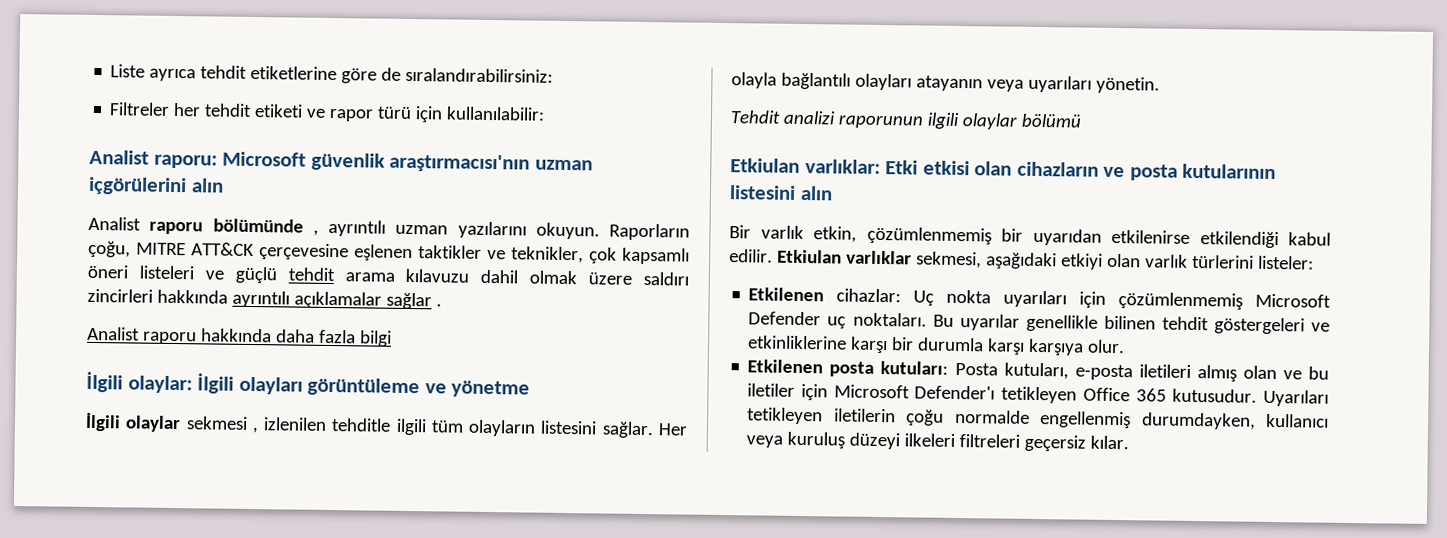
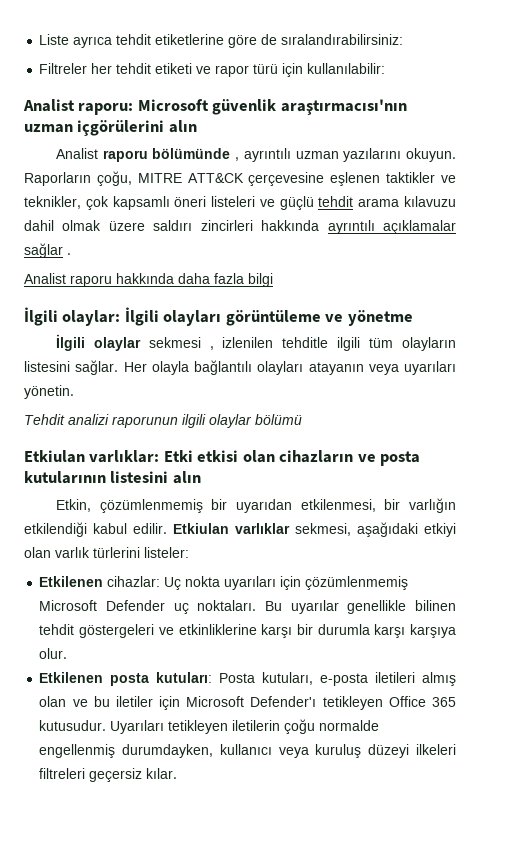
- Bir varlık etkin, çözümlenmemiş bir uyarıdan etkilenirse etkilendiği kabul edilir.
+ Etkin, çözümlenmemiş bir uyarıdan etkilenmesi, bir varlığın etkilendiği kabul edilir.

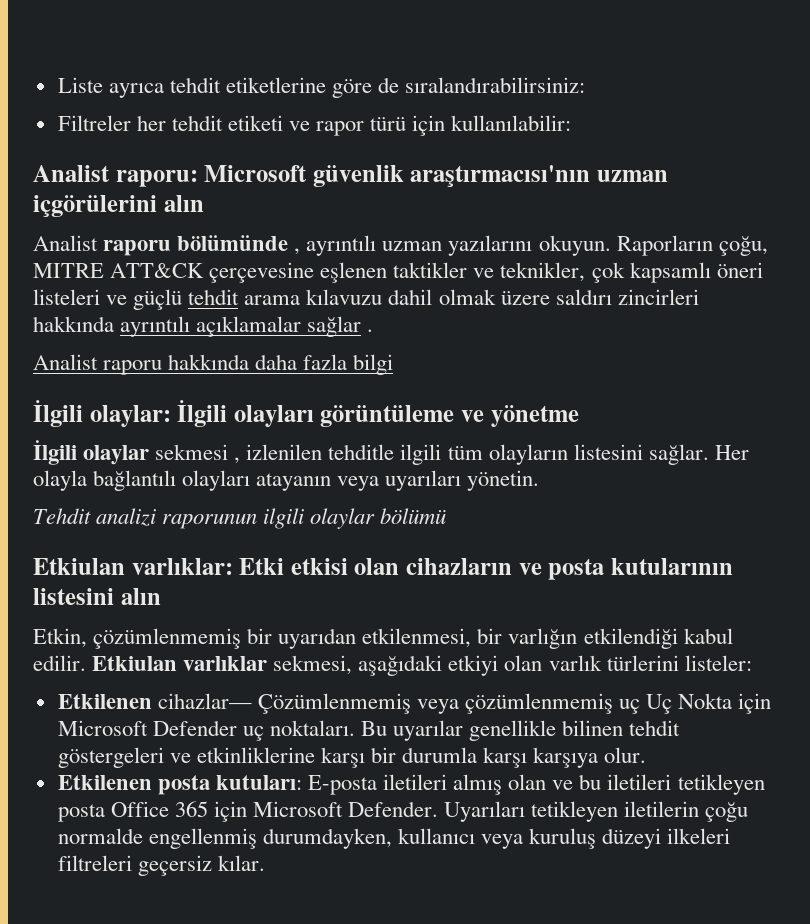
- Etkilenen cihazlar: Uç nokta uyarıları için çözümlenmemiş Microsoft Defender uç noktaları.
+ Etkilenen cihazlar— Çözümlenmemiş veya çözümlenmemiş uç Uç Nokta için Microsoft Defender uç noktaları.
- Etkilenen posta kutuları: Posta kutuları, e-posta iletileri almış olan ve bu iletiler için Microsoft Defender'ı tetikleyen Office 365 kutusudur.
+ Etkilenen posta kutuları: E-posta iletileri almış olan ve bu iletileri tetikleyen posta Office 365 için Microsoft Defender.

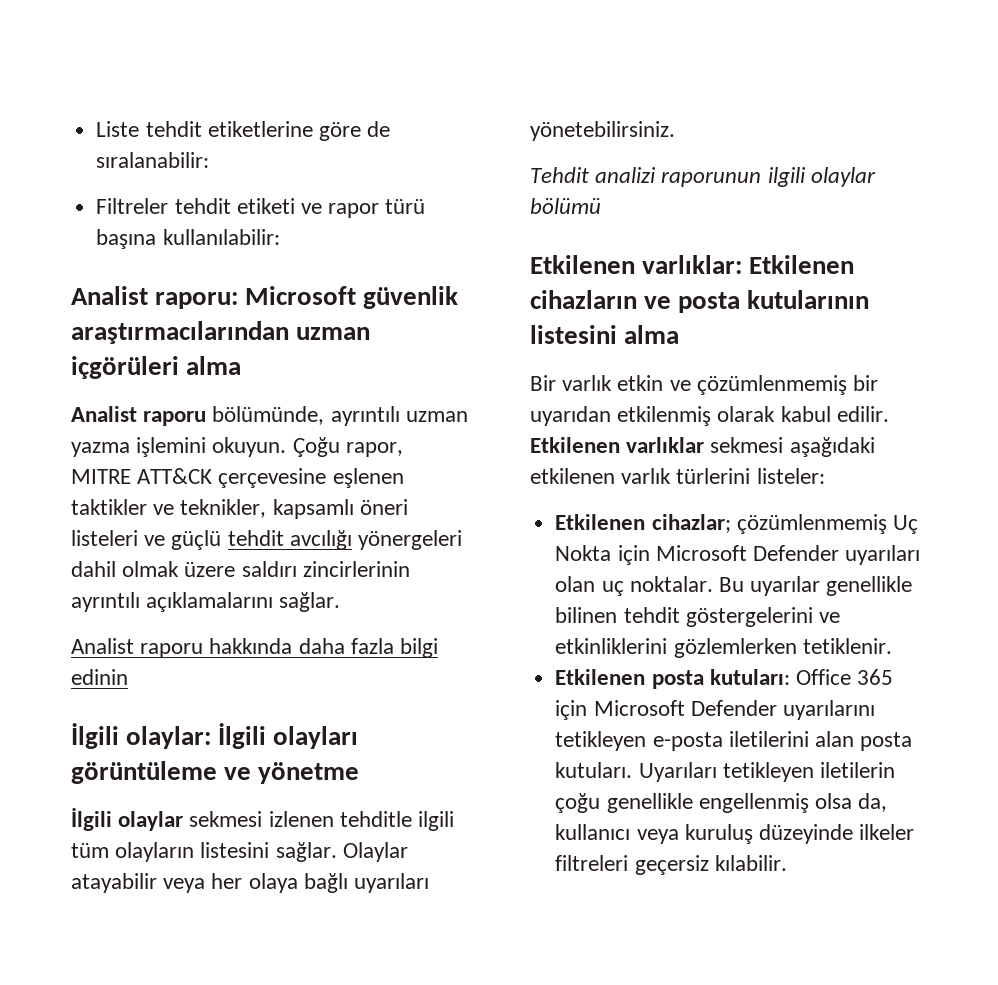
- Liste ayrıca tehdit etiketlerine göre de sıralandırabilirsiniz:
+ Liste tehdit etiketlerine göre de sıralanabilir:
- Filtreler her tehdit etiketi ve rapor türü için kullanılabilir:
+ Filtreler tehdit etiketi ve rapor türü başına kullanılabilir:
- Analist raporu: Microsoft güvenlik araştırmacısı'nın uzman içgörülerini alın
- Analist raporu bölümünde , ayrıntılı uzman yazılarını okuyun. Raporların çoğu, MITRE ATT&CK çerçevesine eşlenen taktikler ve teknikler, çok kapsamlı öneri listeleri ve güçlü tehdit arama kılavuzu dahil olmak üzere saldırı zincirleri hakkında ayrıntılı açıklamalar sağlar .
+ Analist raporu: Microsoft güvenlik araştırmacılarından uzman içgörüleri alma
+ Analist raporu bölümünde, ayrıntılı uzman yazma işlemini okuyun. Çoğu rapor, MITRE ATT&CK çerçevesine eşlenen taktikler ve teknikler, kapsamlı öneri listeleri ve güçlü tehdit avcılığı yönergeleri dahil olmak üzere saldırı zincirlerinin ayrıntılı açıklamalarını sağlar.
- Analist raporu hakkında daha fazla bilgi
+ Analist raporu hakkında daha fazla bilgi edinin
- İlgili olaylar sekmesi , izlenilen tehditle ilgili tüm olayların listesini sağlar.
+ İlgili olaylar sekmesi izlenen tehditle ilgili tüm olayların listesini sağlar.
- Her olayla bağlantılı olayları atayanın veya uyarıları yönetin.
+ Olaylar atayabilir veya her olaya bağlı uyarıları yönetebilirsiniz.
- Etkiulan varlıklar: Etki etkisi olan cihazların ve posta kutularının listesini alın
- Etkin, çözümlenmemiş bir uyarıdan etkilenmesi, bir varlığın etkilendiği kabul edilir. Etkiulan varlıklar sekmesi, aşağıdaki etkiyi olan varlık türlerini listeler:
+ Etkilenen varlıklar: Etkilenen cihazların ve posta kutularının listesini alma
+ Bir varlık etkin ve çözümlenmemiş bir uyarıdan etkilenmiş olarak kabul edilir. Etkilenen varlıklar sekmesi aşağıdaki etkilenen varlık türlerini listeler:
- Etkilenen cihazlar— Çözümlenmemiş veya çözümlenmemiş uç Uç Nokta için Microsoft Defender uç noktaları.
+ Etkilenen cihazlar; çözümlenmemiş Uç Nokta için Microsoft Defender uyarıları olan uç noktalar.
- Bu uyarılar genellikle bilinen tehdit göstergeleri ve etkinliklerine karşı bir durumla karşı karşıya olur.
- Etkilenen posta kutuları: E-posta iletileri almış olan ve bu iletileri tetikleyen posta Office 365 için Microsoft Defender. Uyarıları tetikleyen iletilerin çoğu normalde engellenmiş durumdayken, kullanıcı veya kuruluş düzeyi ilkeleri filtreleri geçersiz kılar.
+ Bu uyarılar genellikle bilinen tehdit göstergelerini ve etkinliklerini gözlemlerken tetiklenir.
+ Etkilenen posta kutuları: Office 365 için Microsoft Defender uyarılarını tetikleyen e-posta iletilerini alan posta kutuları. Uyarıları tetikleyen iletilerin çoğu genellikle engellenmiş olsa da, kullanıcı veya kuruluş düzeyinde ilkeler filtreleri geçersiz kılabilir.

